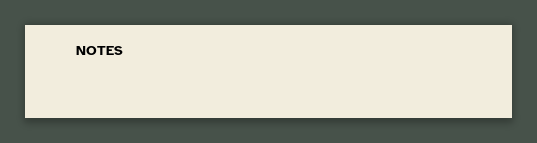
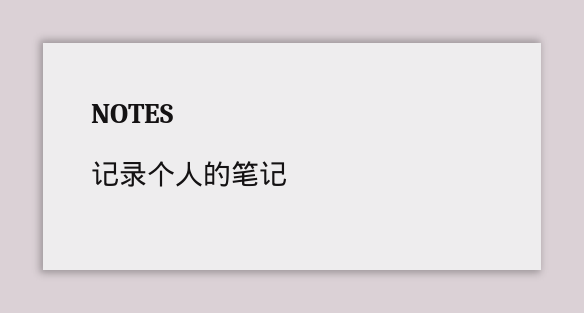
+ 记录个人的笔记

